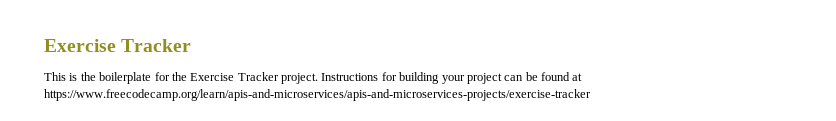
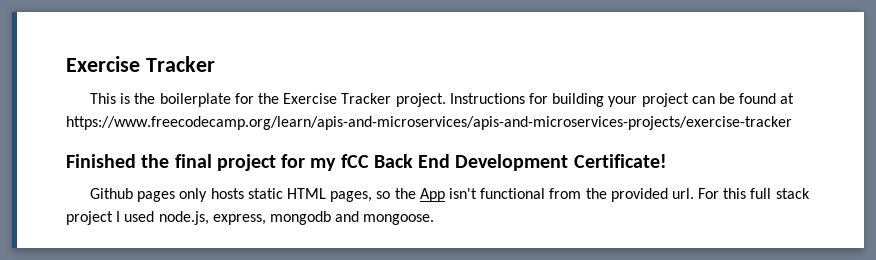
+ Finished the final project for my fCC Back End Development Certificate!
+ Github pages only hosts static HTML pages, so the App isn't functional from the provided url. For this full stack project I used node.js, express, mongodb and mongoose.

